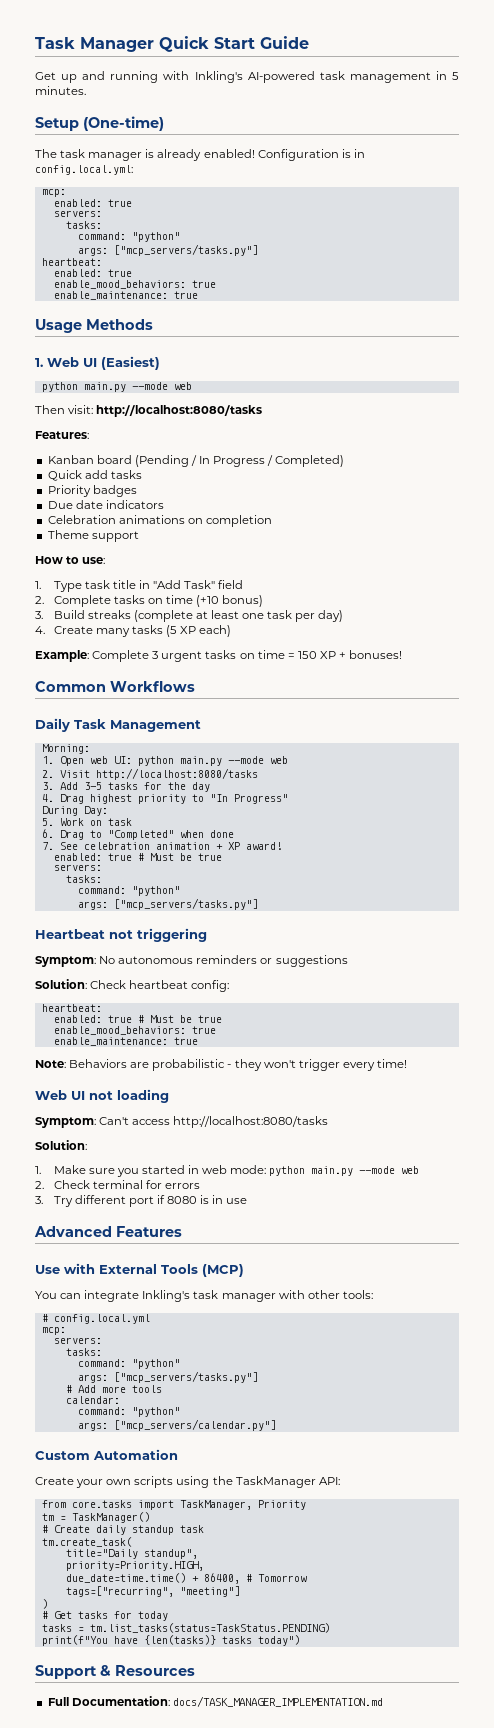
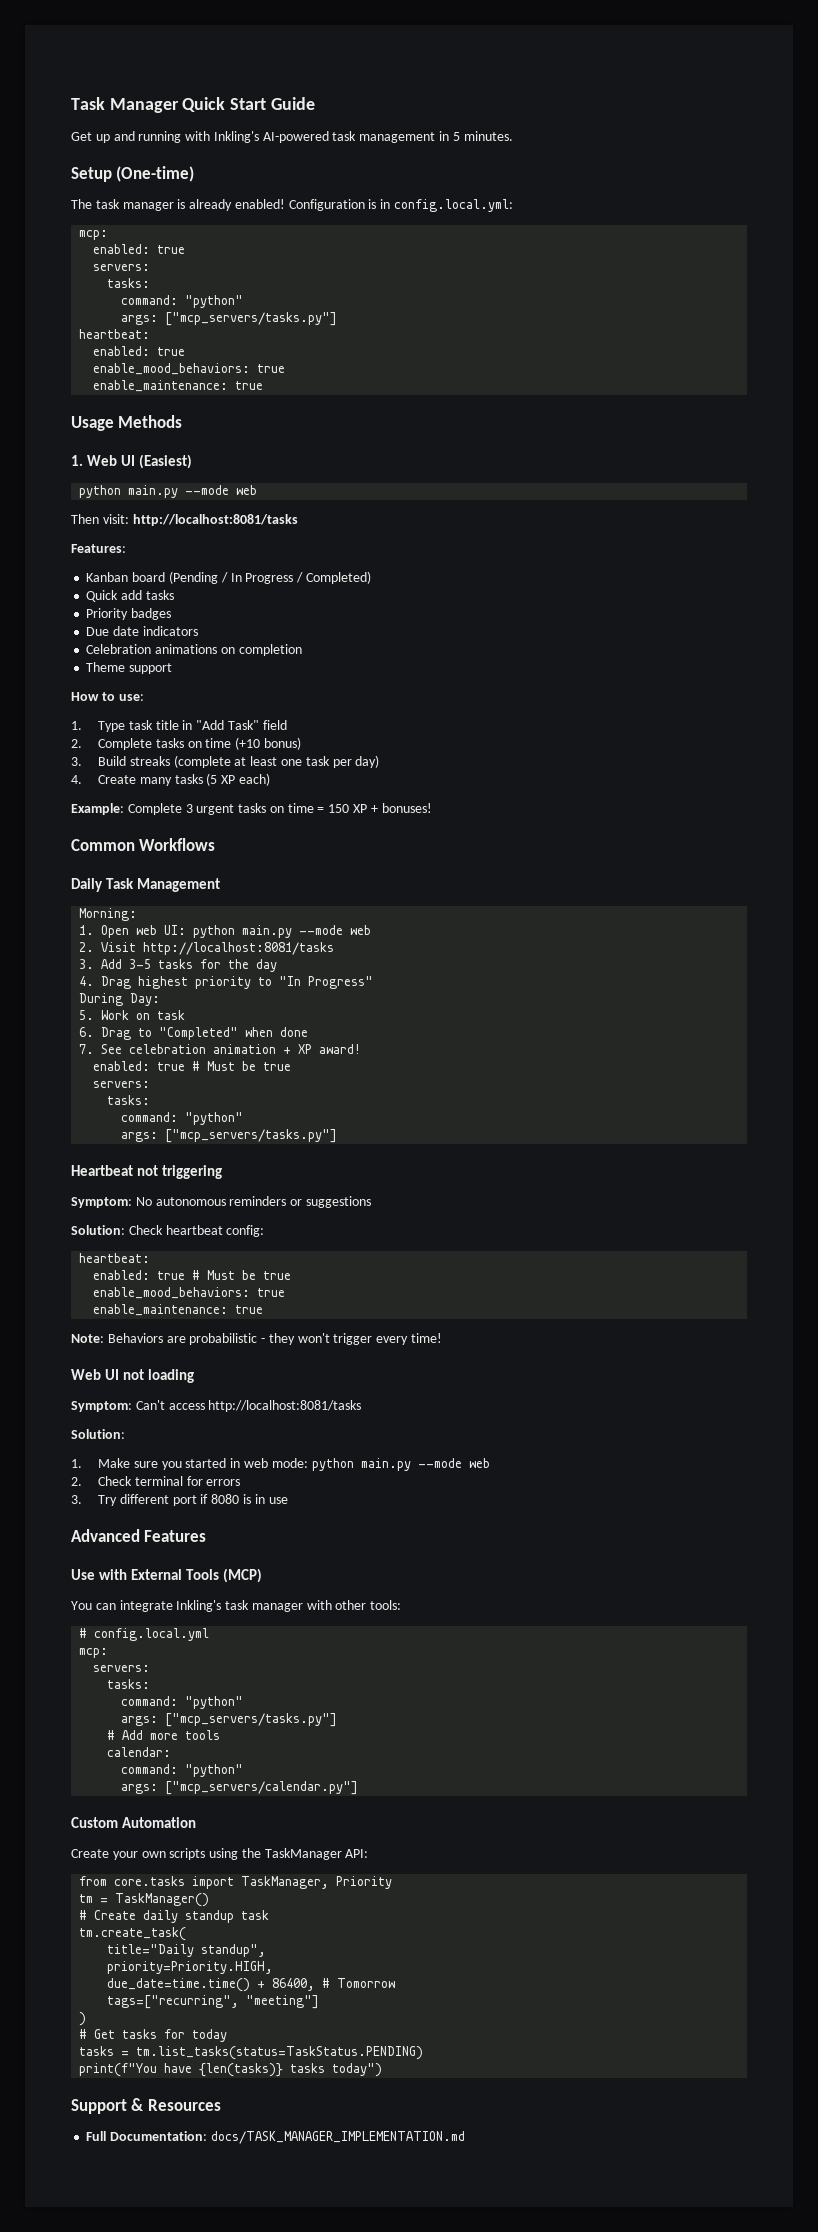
- Then visit: http://localhost:8080/tasks
+ Then visit: http://localhost:8081/tasks
- 2. Visit http://localhost:8080/tasks
+ 2. Visit http://localhost:8081/tasks
- Symptom: Can't access http://localhost:8080/tasks
+ Symptom: Can't access http://localhost:8081/tasks

